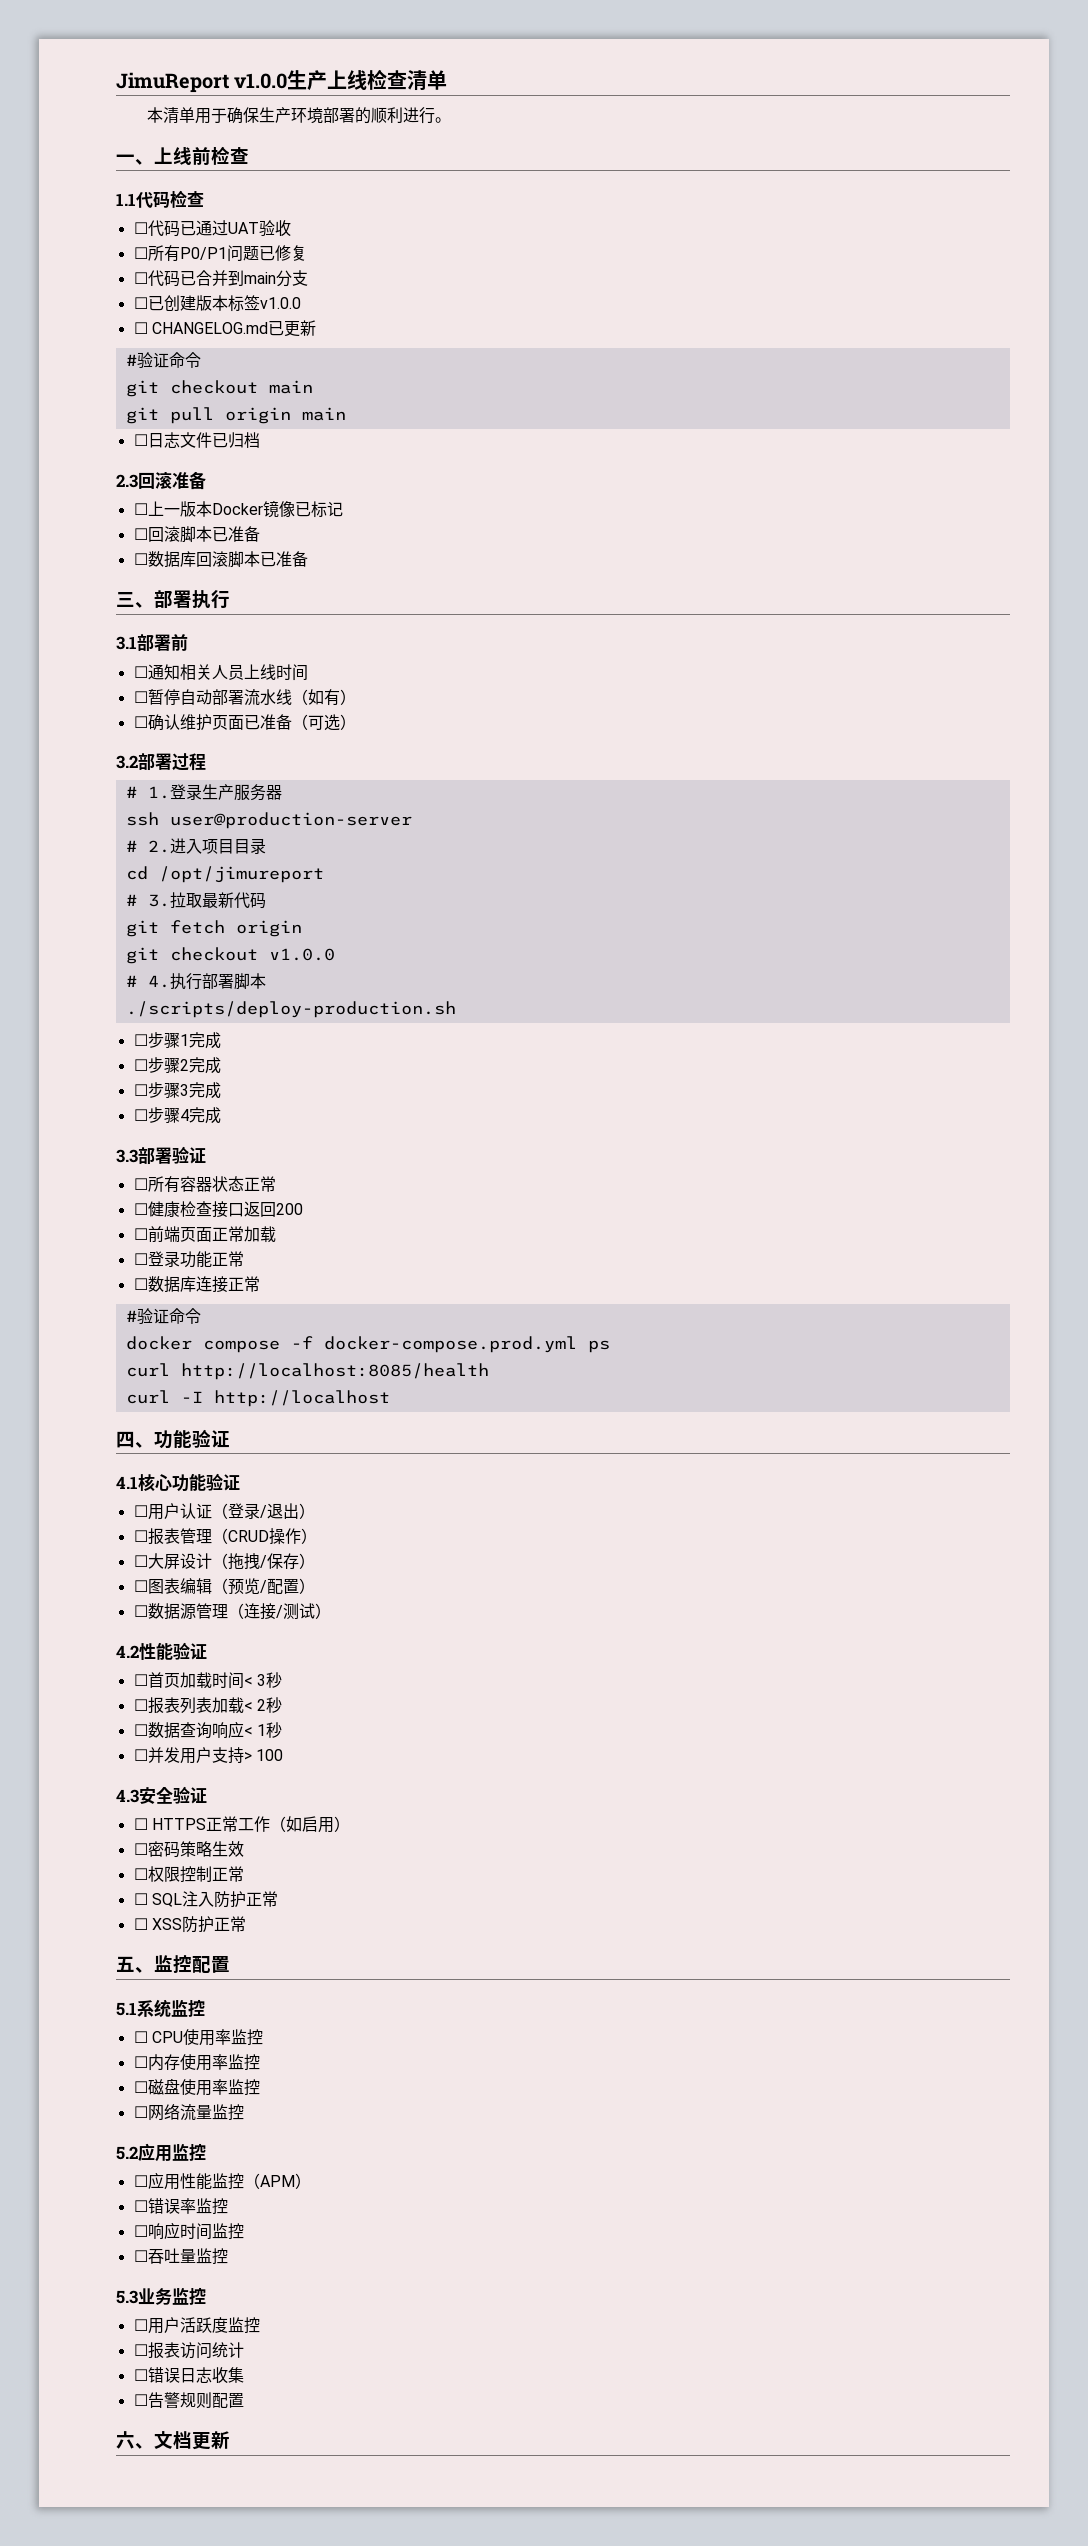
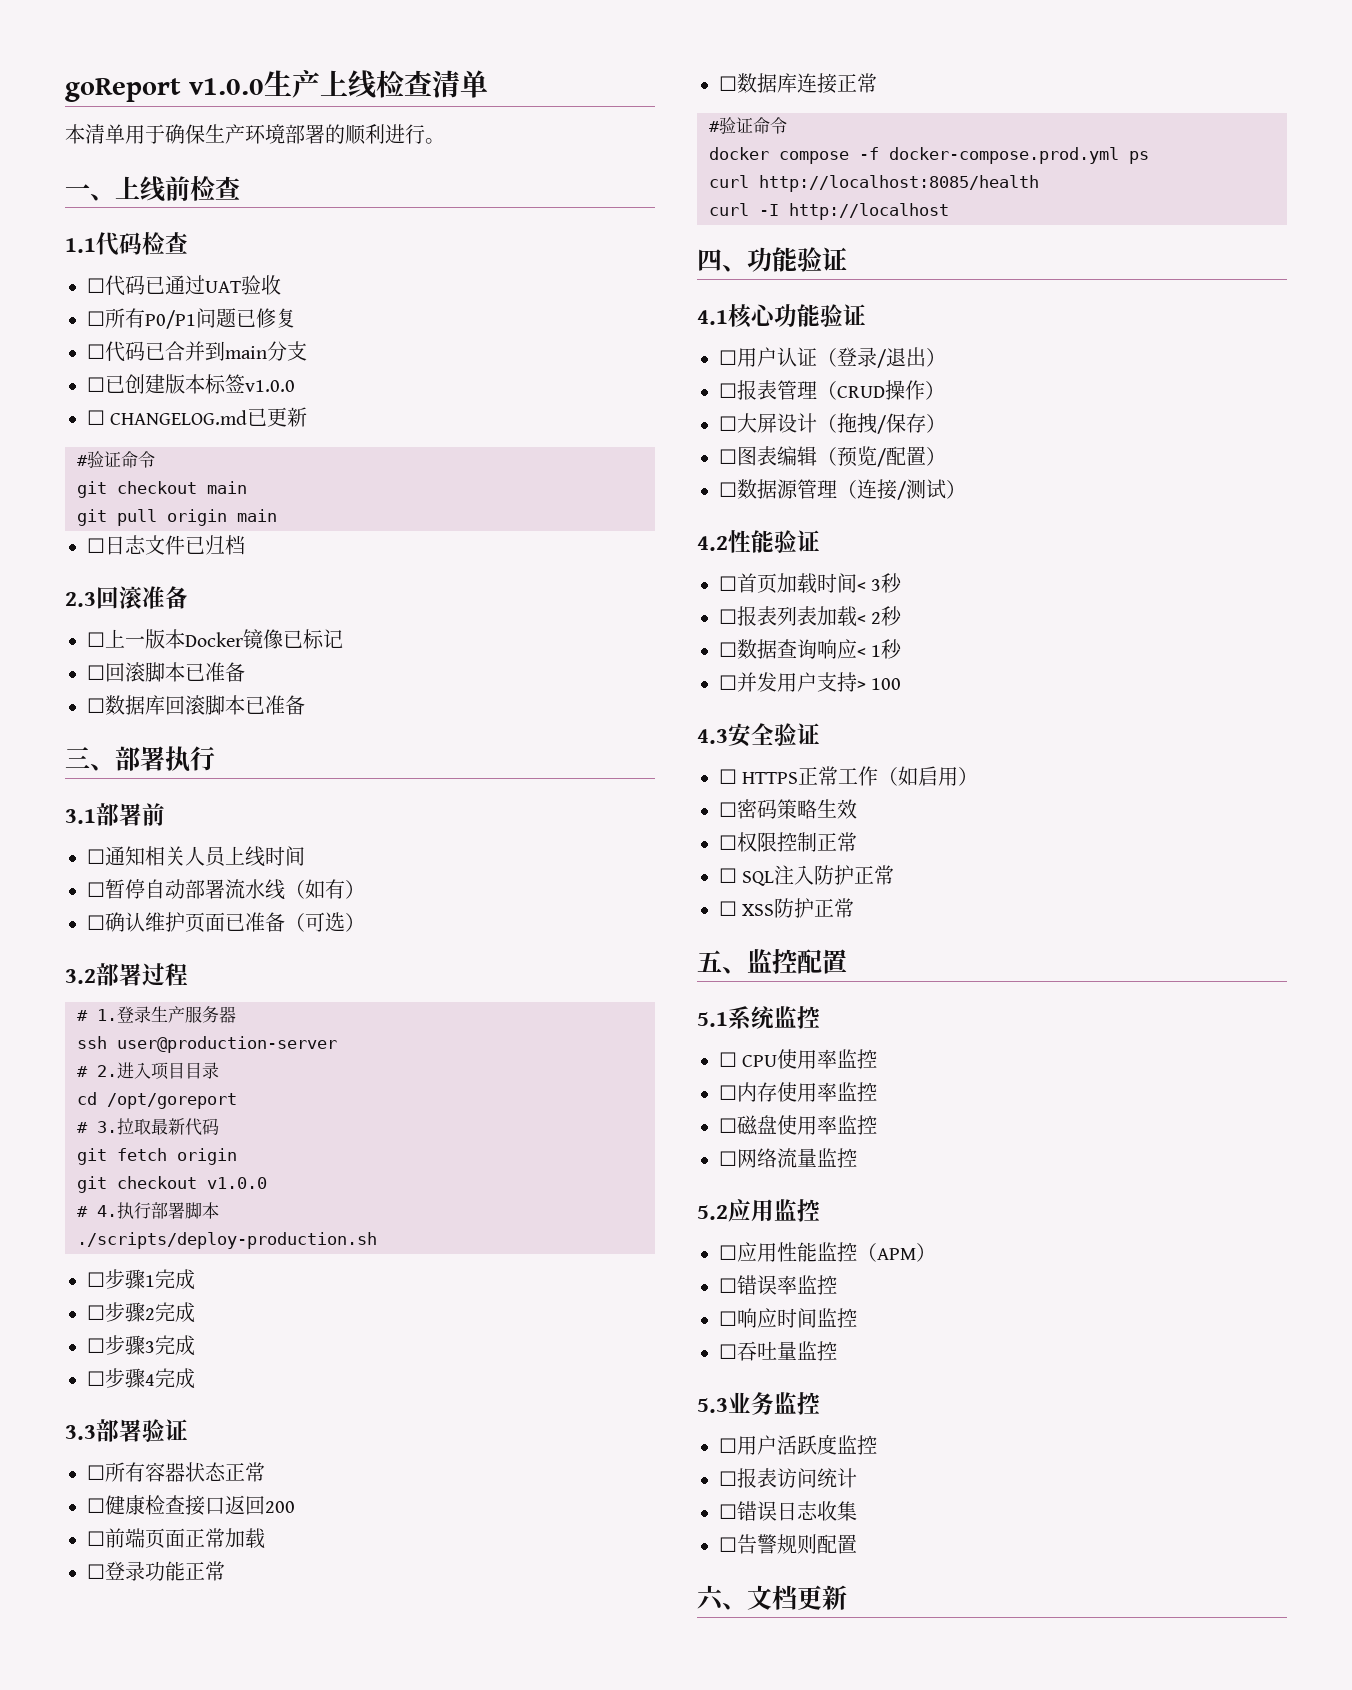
- JimuReport v1.0.0生产上线检查清单
+ goReport v1.0.0生产上线检查清单
- cd /opt/jimureport
+ cd /opt/goreport

